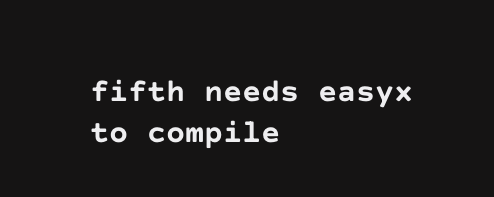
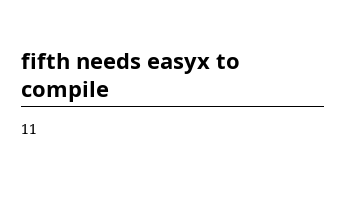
+ 11

